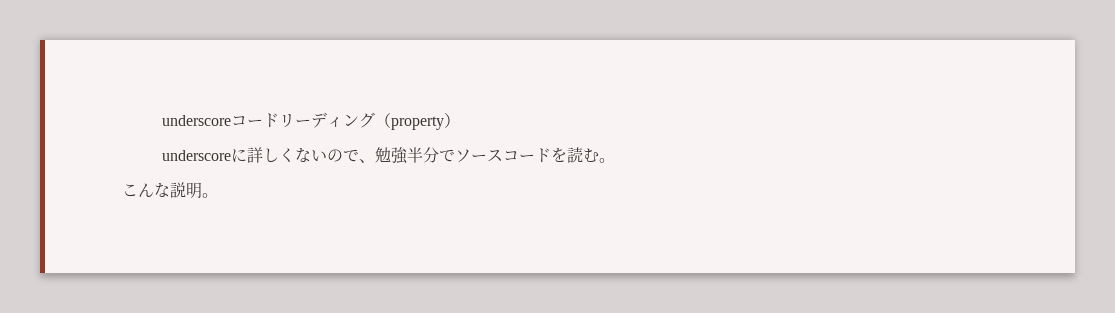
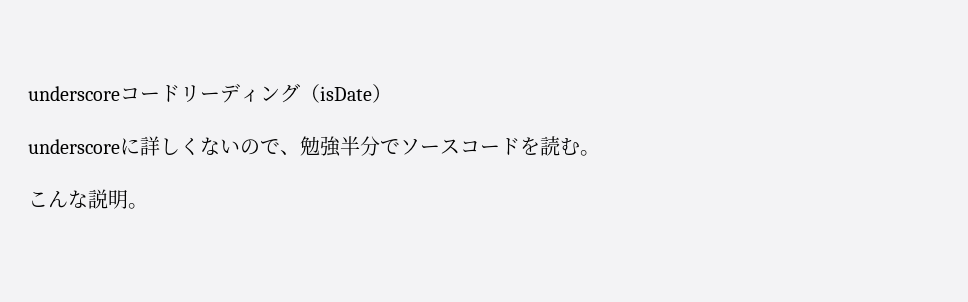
- underscoreコードリーディング（property）
+ underscoreコードリーディング（isDate）

